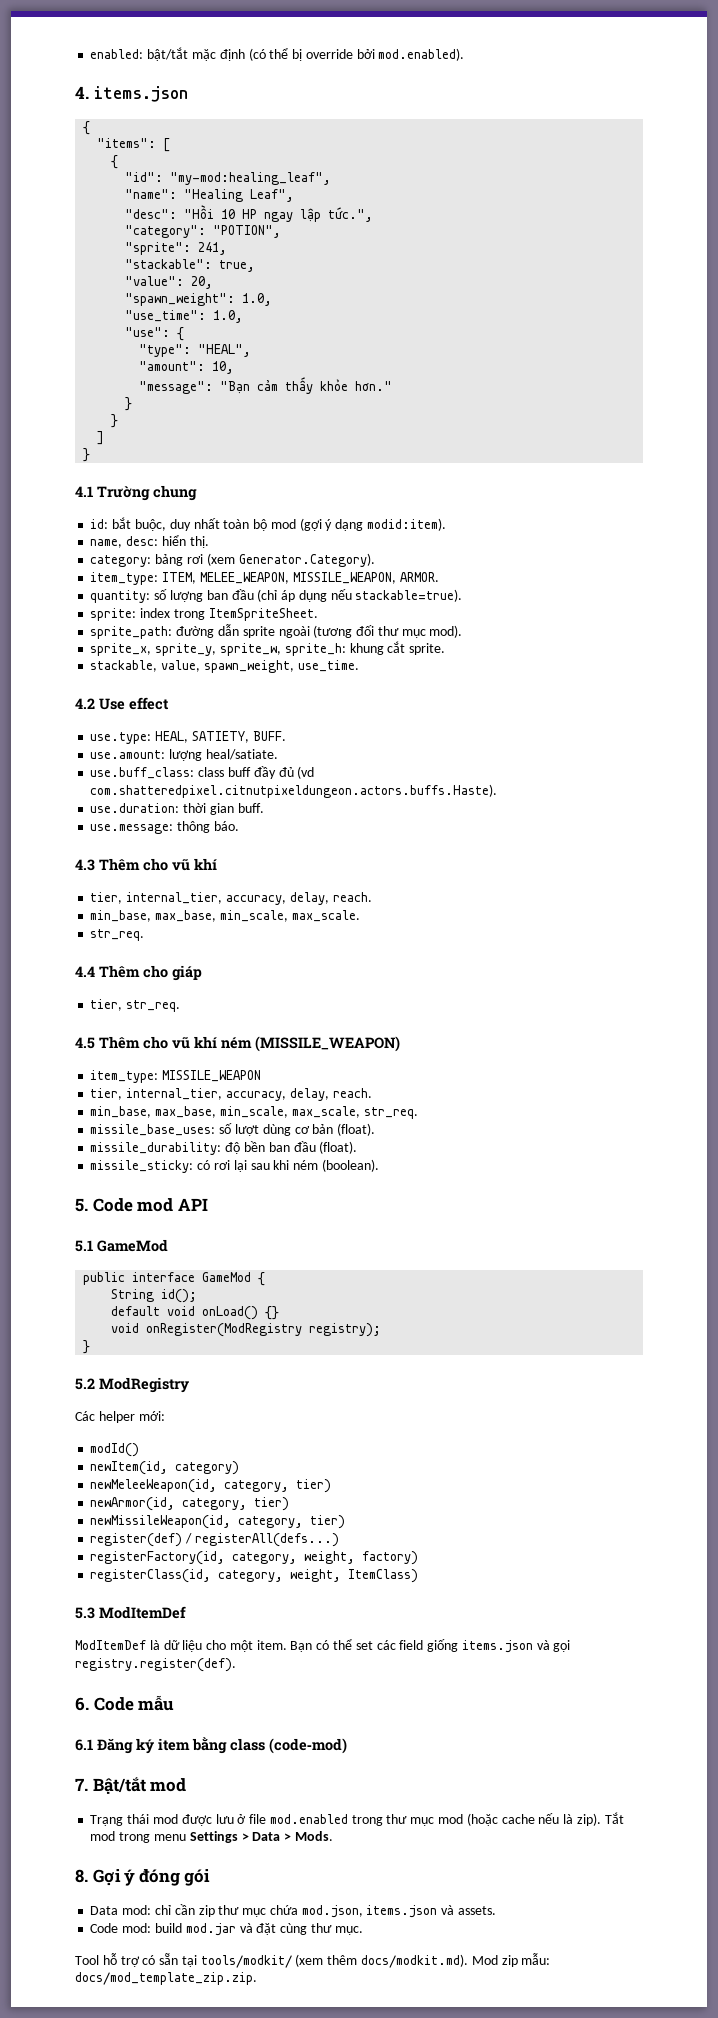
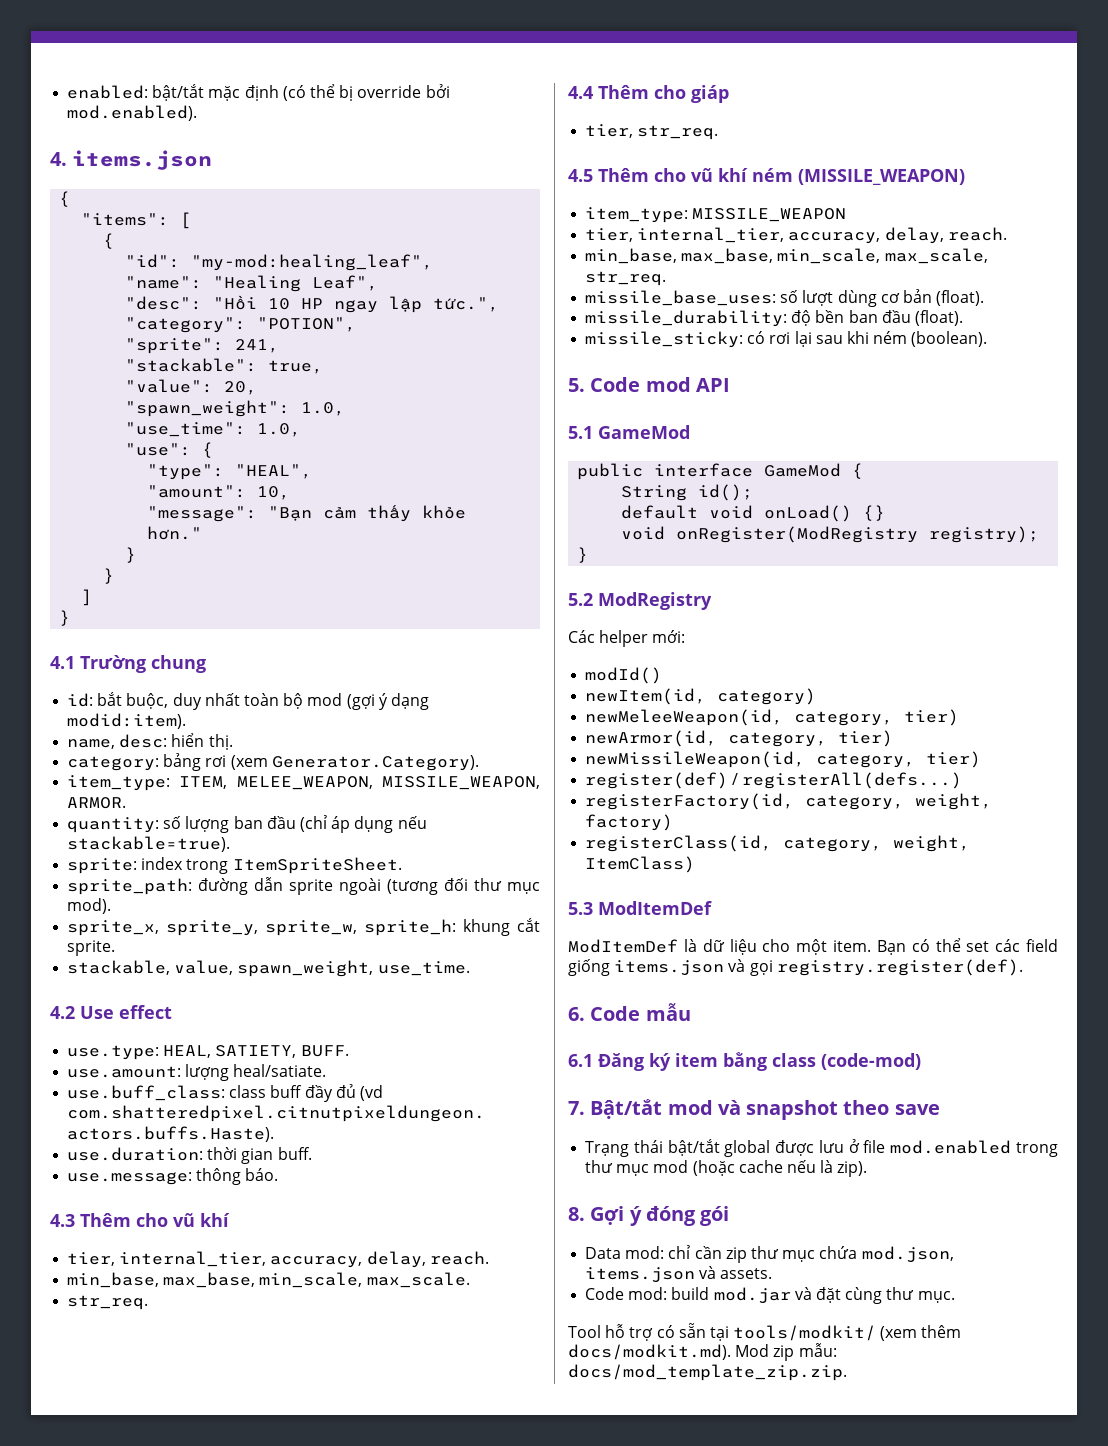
- 7. Bật/tắt mod
+ 7. Bật/tắt mod và snapshot theo save
- Trạng thái mod được lưu ở file mod.enabled trong thư mục mod (hoặc cache nếu là zip). Tắt mod trong menu Settings > Data > Mods.
+ Trạng thái bật/tắt global được lưu ở file mod.enabled trong thư mục mod (hoặc cache nếu là zip).

